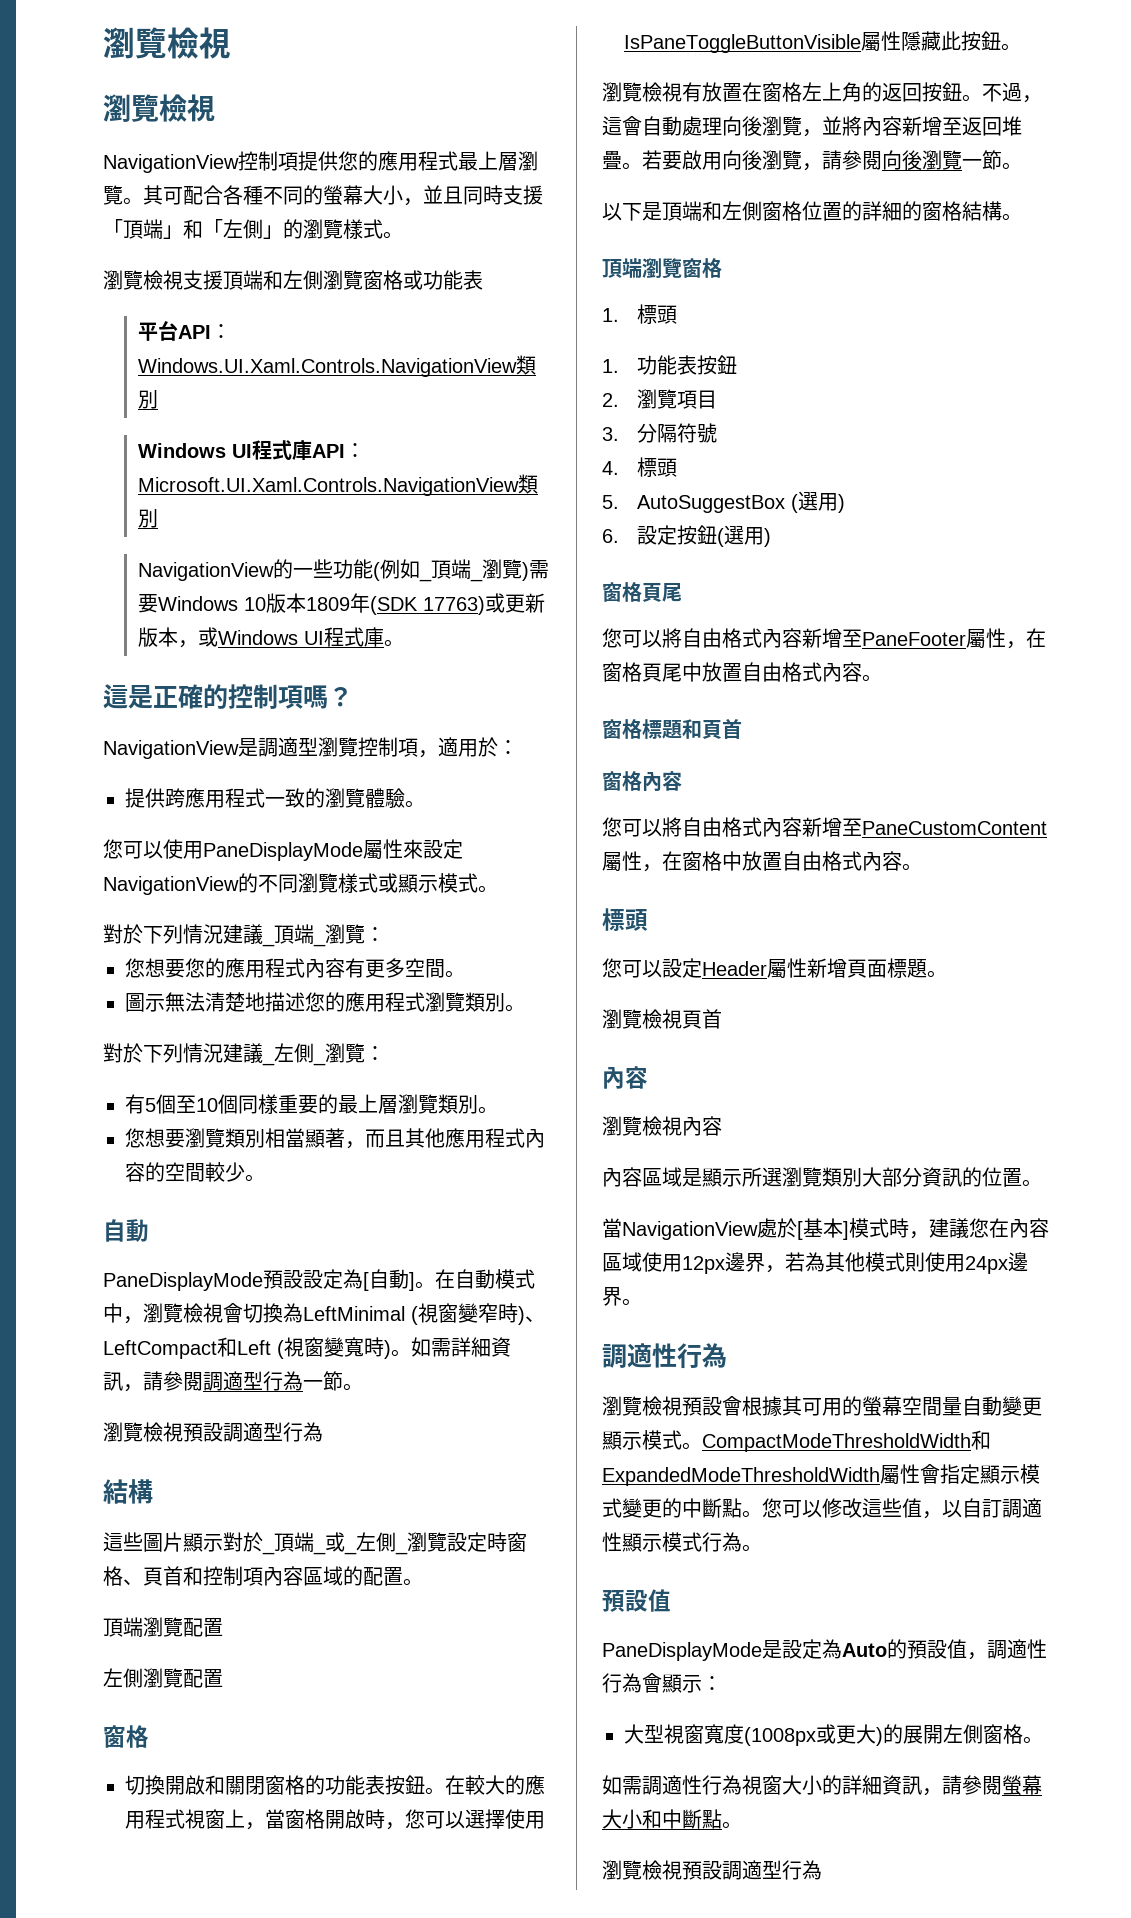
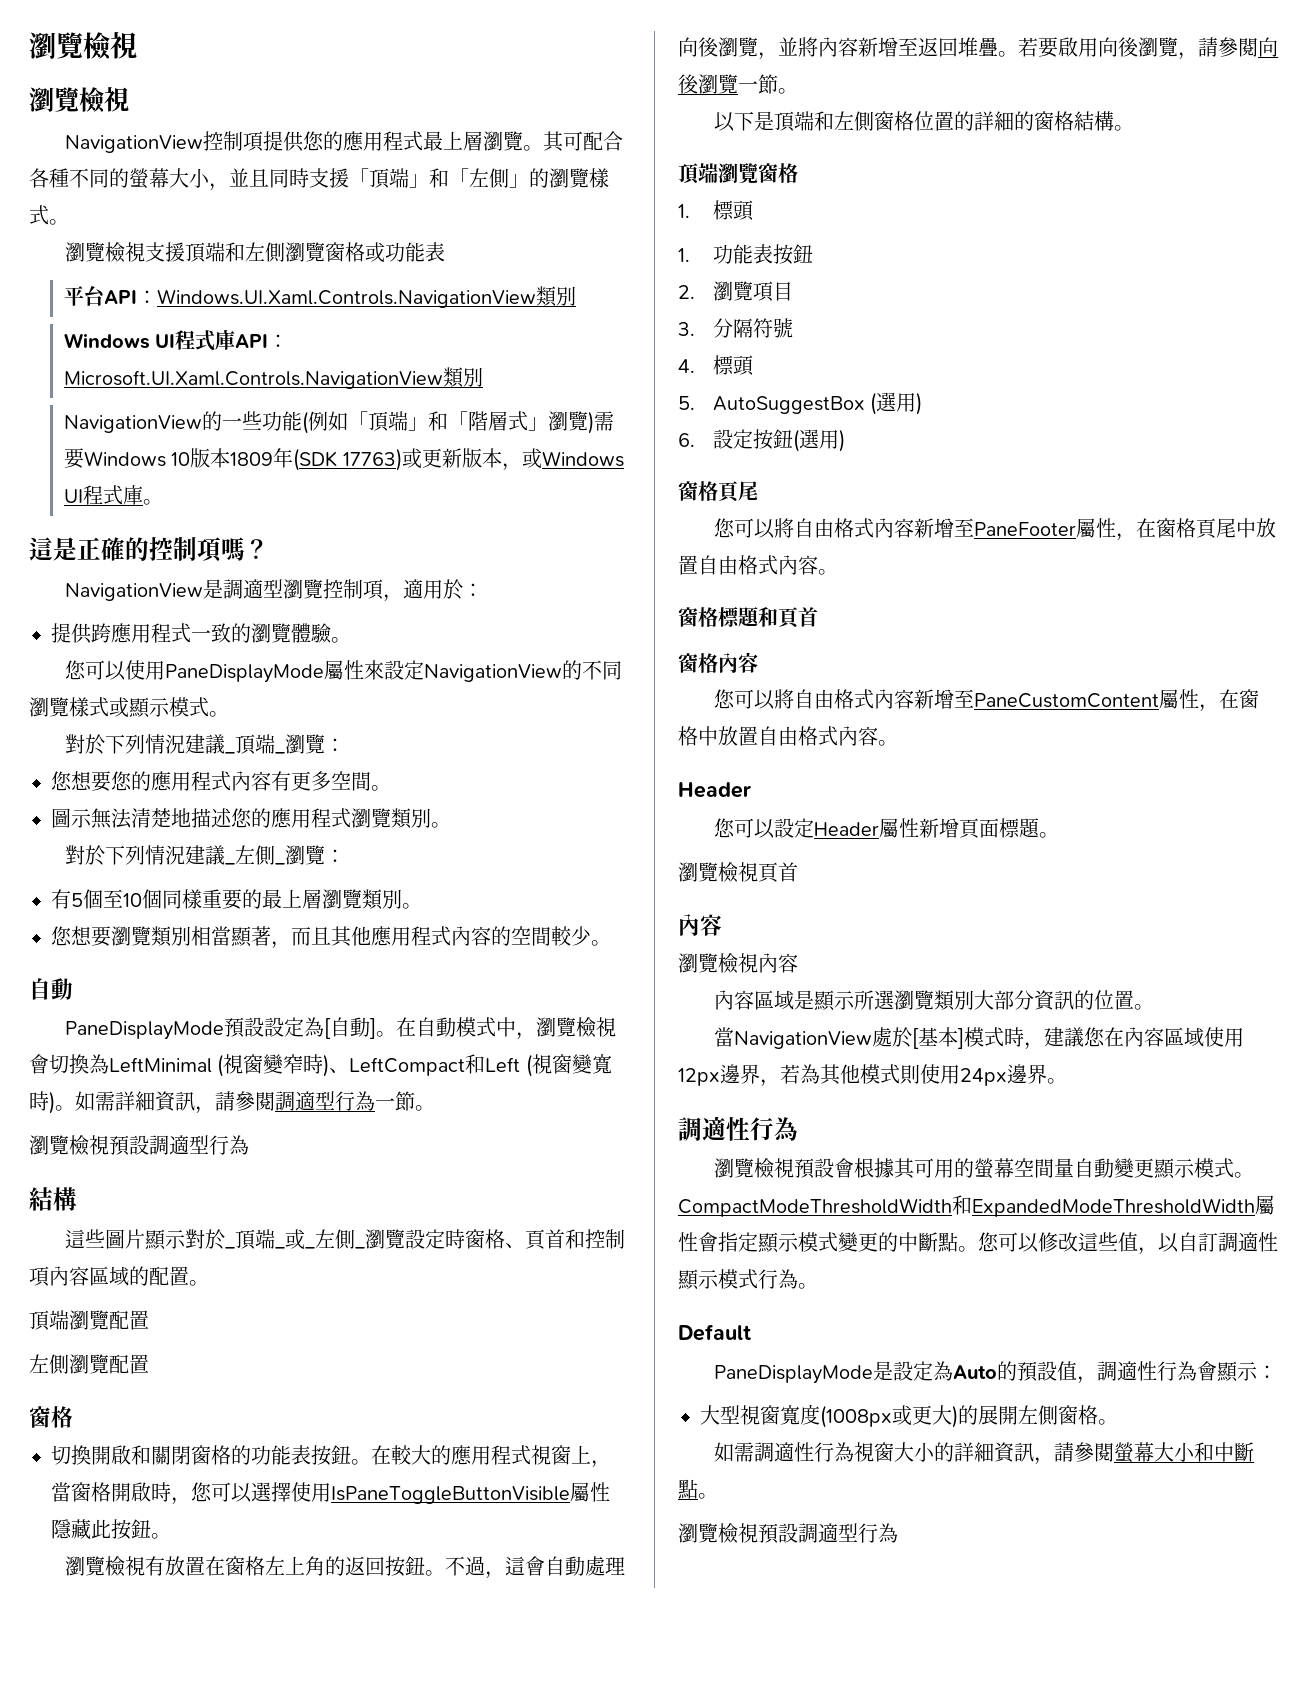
- NavigationView的一些功能(例如_頂端_瀏覽)需要Windows 10版本1809年(SDK 17763)或更新版本，或Windows UI程式庫。
+ NavigationView的一些功能(例如「頂端」和「階層式」瀏覽)需要Windows 10版本1809年(SDK 17763)或更新版本，或Windows UI程式庫。
  您可以將自由格式內容新增至PaneCustomContent屬性，在窗格中放置自由格式內容。
- 標頭
+ Header
  您可以修改這些值，以自訂調適性顯示模式行為。
- 預設值
+ Default

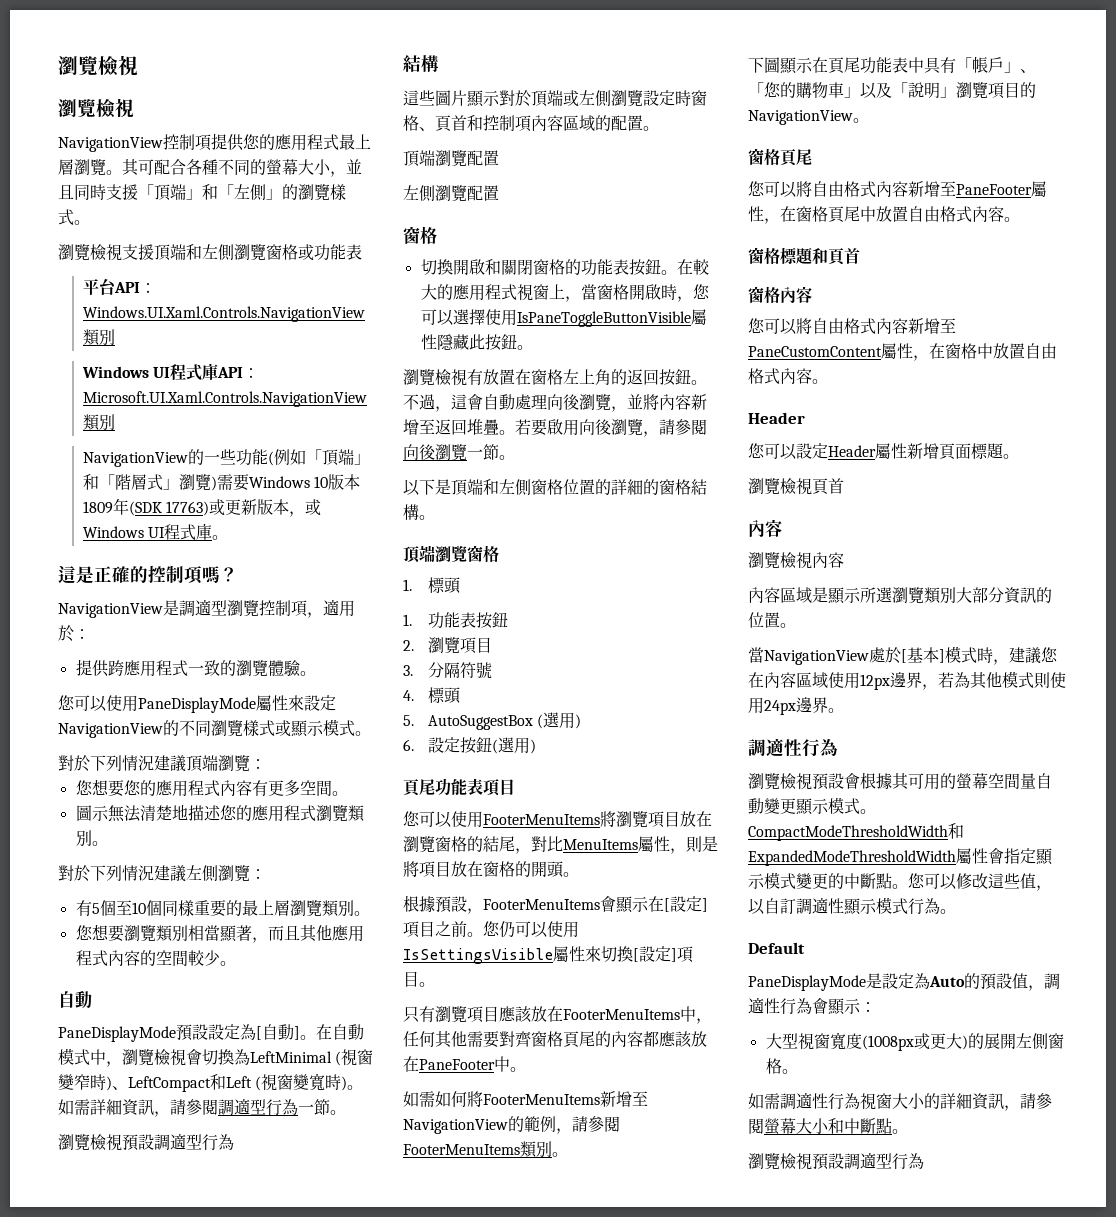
- 對於下列情況建議_頂端_瀏覽：
+ 對於下列情況建議頂端瀏覽：
- 對於下列情況建議_左側_瀏覽：
+ 對於下列情況建議左側瀏覽：
- 這些圖片顯示對於_頂端_或_左側_瀏覽設定時窗格、頁首和控制項內容區域的配置。
+ 這些圖片顯示對於頂端或左側瀏覽設定時窗格、頁首和控制項內容區域的配置。
+ 頁尾功能表項目
+ 您可以使用FooterMenuItems將瀏覽項目放在瀏覽窗格的結尾，對比MenuItems屬性，則是將項目放在窗格的開頭。
+ 根據預設，FooterMenuItems會顯示在[設定]項目之前。您仍可以使用IsSettingsVisible屬性來切換[設定]項目。
+ 只有瀏覽項目應該放在FooterMenuItems中，任何其他需要對齊窗格頁尾的內容都應該放在PaneFooter中。
+ 如需如何將FooterMenuItems新增至NavigationView的範例，請參閱FooterMenuItems類別。
+ 下圖顯示在頁尾功能表中具有「帳戶」、「您的購物車」以及「說明」瀏覽項目的NavigationView。

